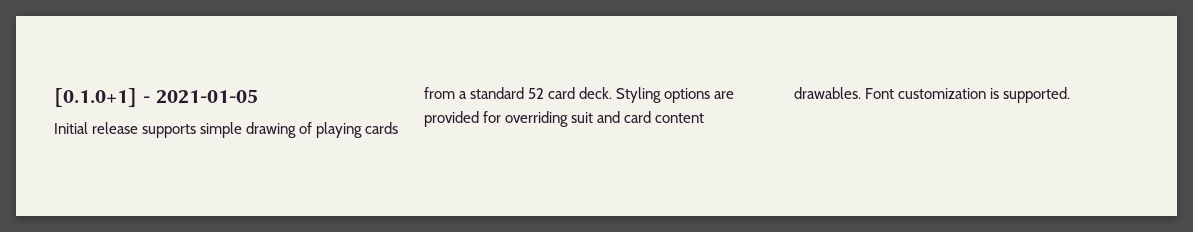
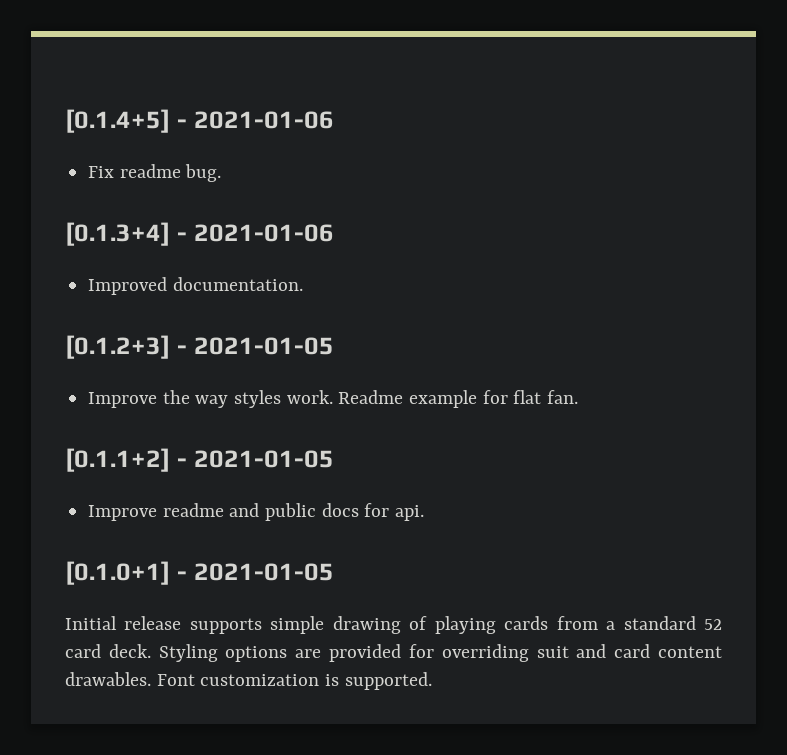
+ [0.1.4+5] - 2021-01-06
+ Fix readme bug.
+ [0.1.3+4] - 2021-01-06
+ Improved documentation.
+ [0.1.2+3] - 2021-01-05
+ Improve the way styles work. Readme example for flat fan.
+ [0.1.1+2] - 2021-01-05
+ Improve readme and public docs for api.

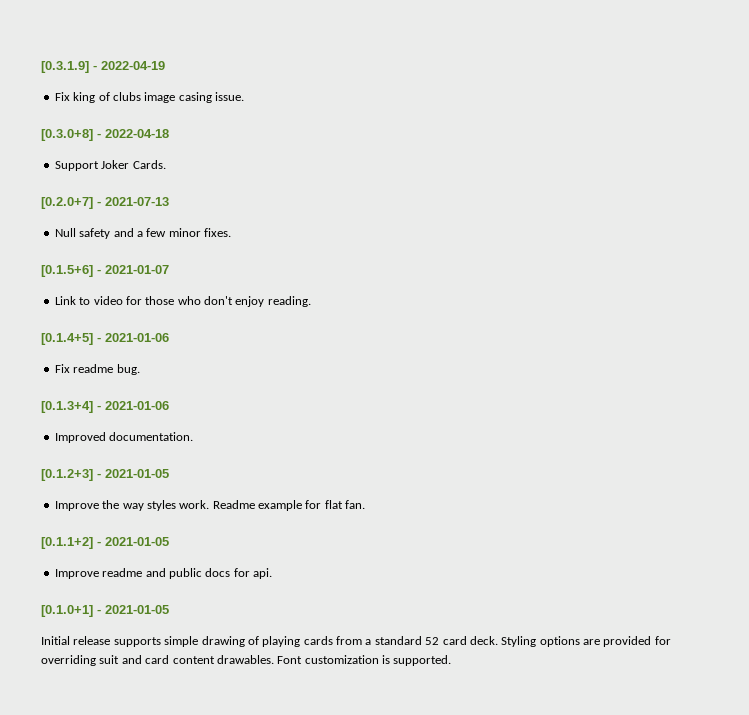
+ [0.3.1.9] - 2022-04-19
+ Fix king of clubs image casing issue.
+ [0.3.0+8] - 2022-04-18
+ Support Joker Cards.
+ [0.2.0+7] - 2021-07-13
+ Null safety and a few minor fixes.
+ [0.1.5+6] - 2021-01-07
+ Link to video for those who don't enjoy reading.

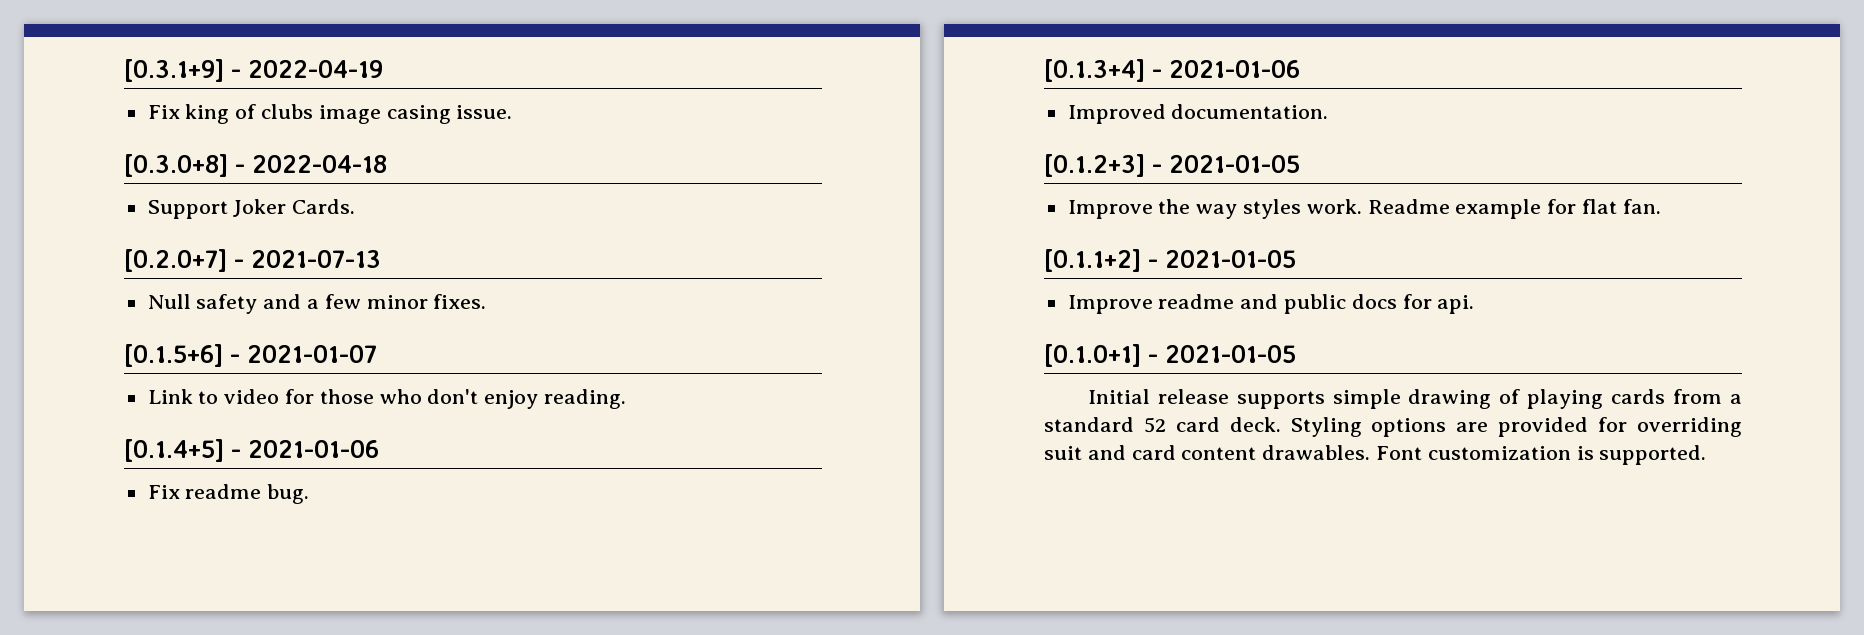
- [0.3.1.9] - 2022-04-19
+ [0.3.1+9] - 2022-04-19

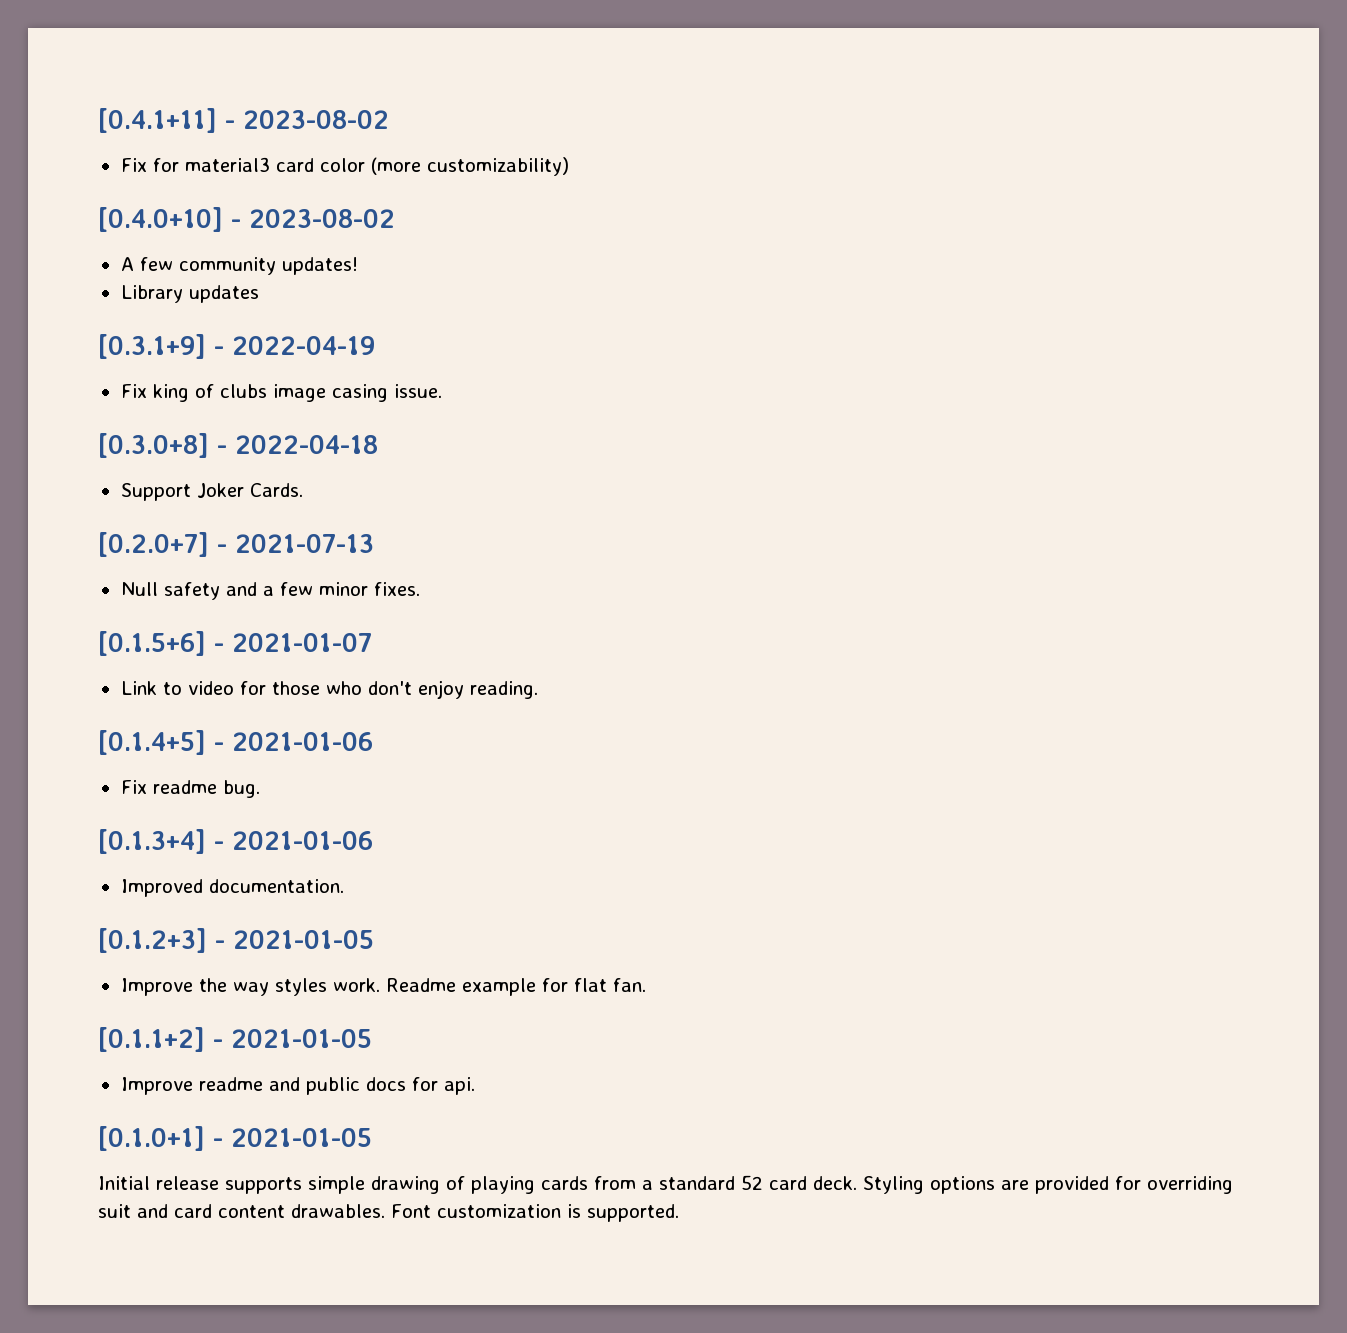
+ [0.4.1+11] - 2023-08-02
+ Fix for material3 card color (more customizability)
+ [0.4.0+10] - 2023-08-02
+ A few community updates!
+ Library updates

